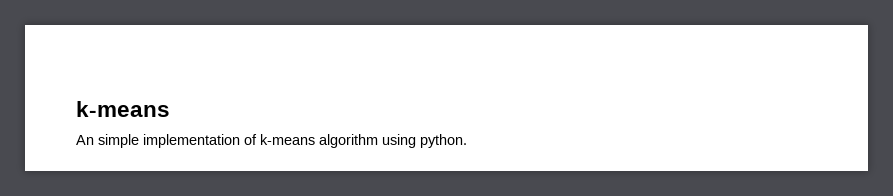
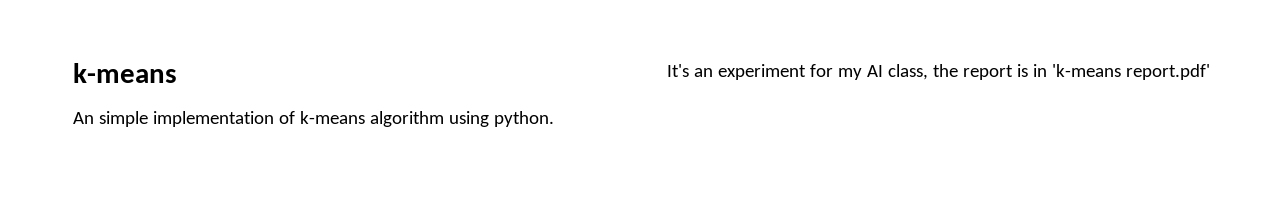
+ It's an experiment for my AI class, the report is in 'k-means report.pdf'

